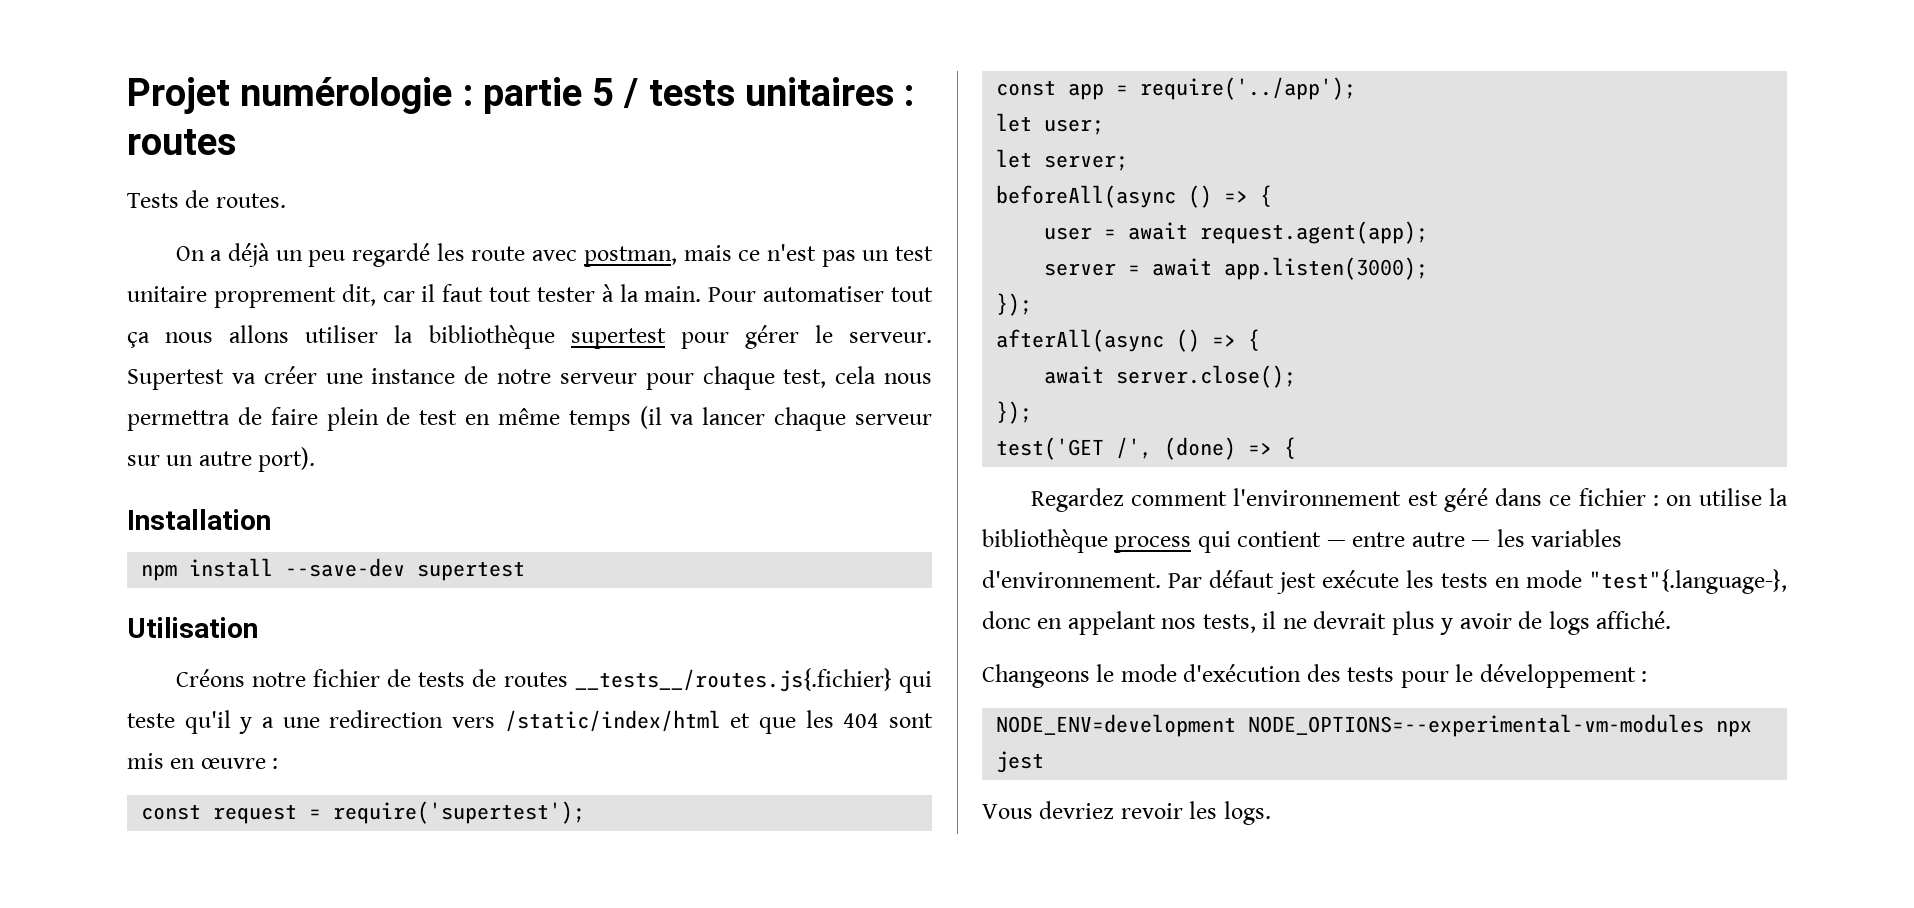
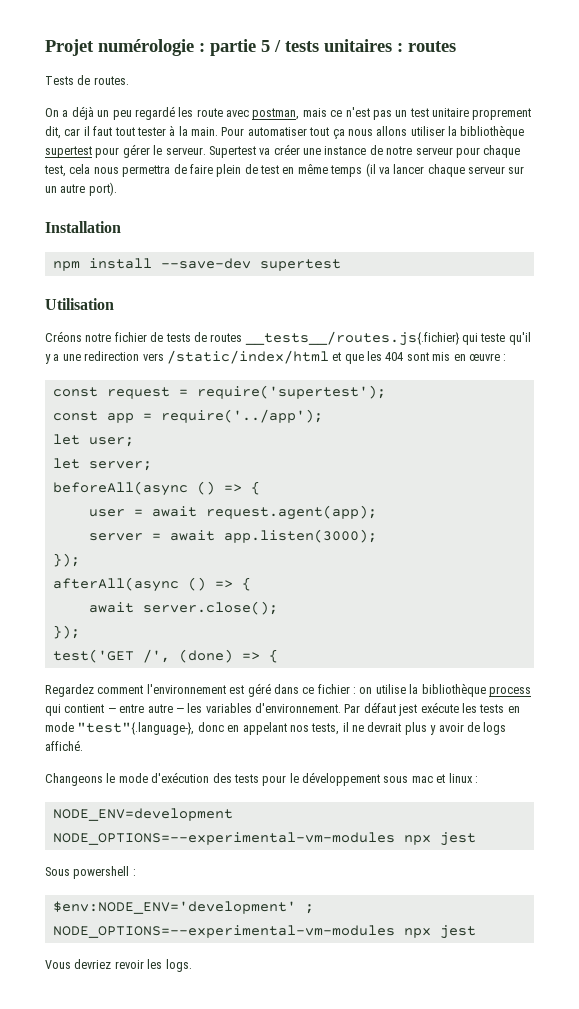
- Changeons le mode d'exécution des tests pour le développement :
+ Changeons le mode d'exécution des tests pour le développement sous mac et linux :
+ Sous powershell :
+ $env:NODE_ENV='development' ; NODE_OPTIONS=--experimental-vm-modules npx jest

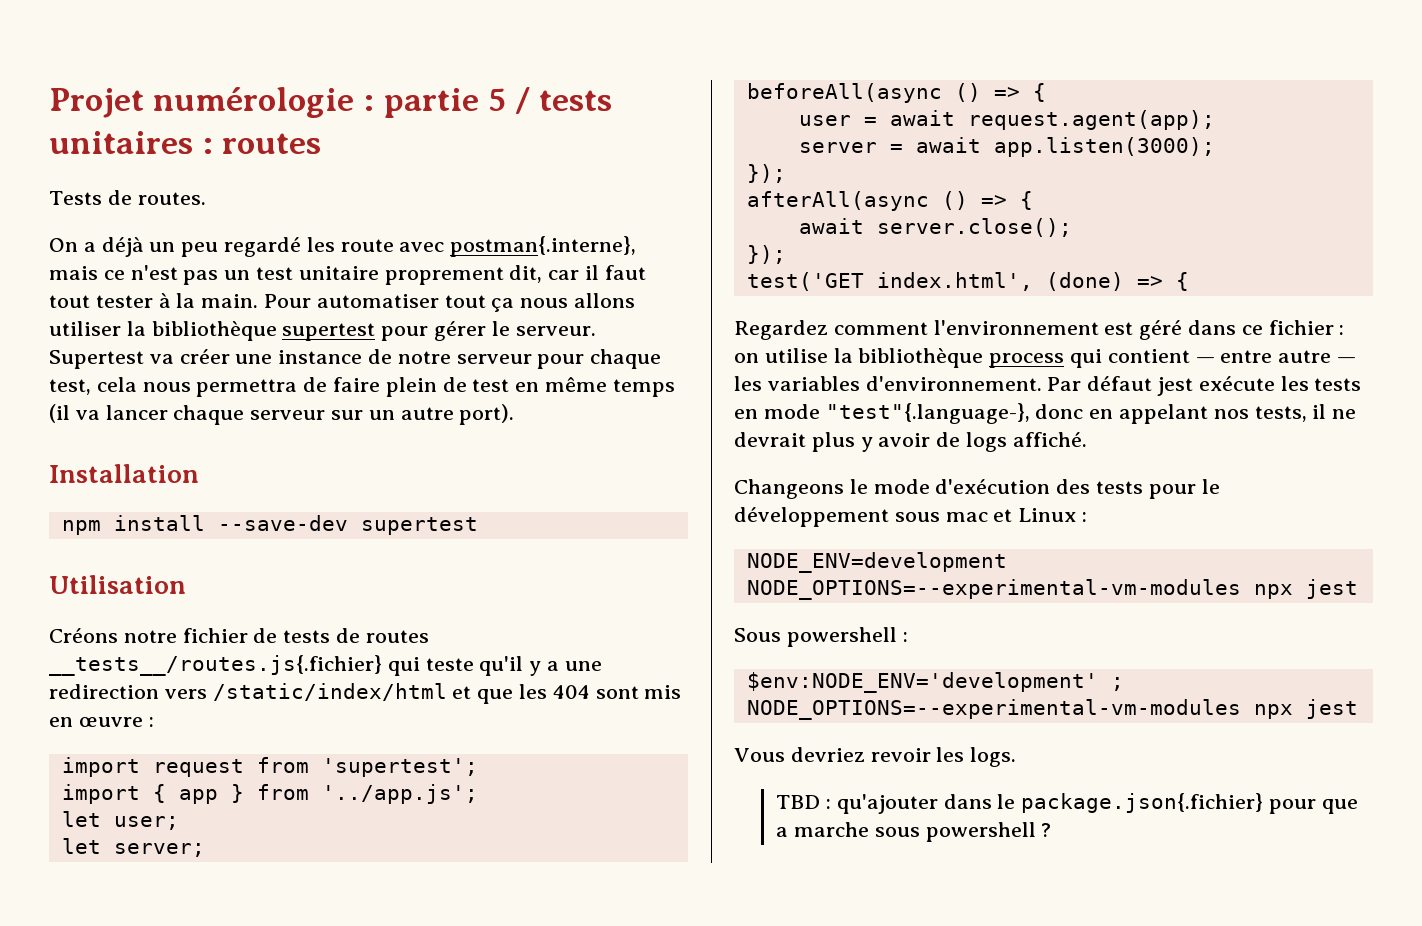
- On a déjà un peu regardé les route avec postman, mais ce n'est pas un test unitaire proprement dit, car il faut tout tester à la main.
+ On a déjà un peu regardé les route avec postman{.interne}, mais ce n'est pas un test unitaire proprement dit, car il faut tout tester à la main.
- const request = require('supertest');
- const app = require('../app');
+ import request from 'supertest';
+ import { app } from '../app.js';
- test('GET /', (done) => {
+ test('GET index.html', (done) => {
- Changeons le mode d'exécution des tests pour le développement sous mac et linux :
+ Changeons le mode d'exécution des tests pour le développement sous mac et Linux :
+ TBD : qu'ajouter dans le package.json{.fichier} pour que a marche sous powershell ?

